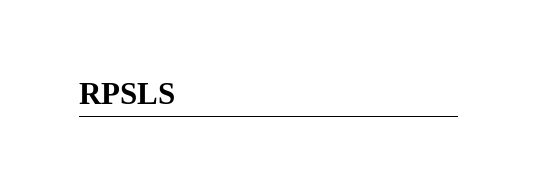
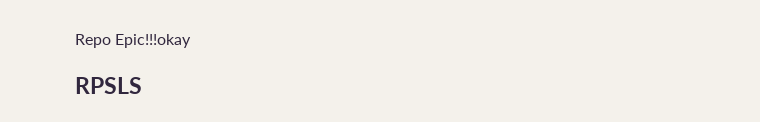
+ Repo Epic!!!okay

